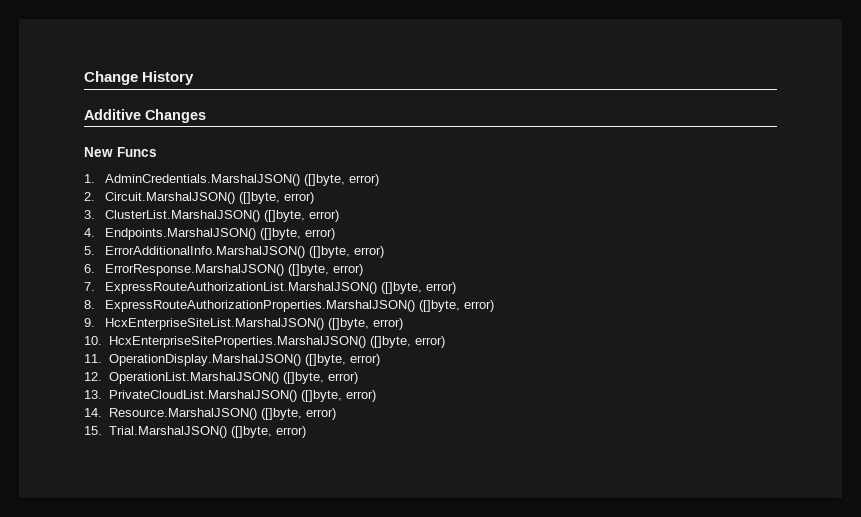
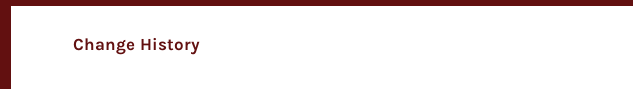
- Additive Changes
- New Funcs
- 1. AdminCredentials.MarshalJSON() ([]byte, error)
- 2. Circuit.MarshalJSON() ([]byte, error)
- 3. ClusterList.MarshalJSON() ([]byte, error)
- 4. Endpoints.MarshalJSON() ([]byte, error)
- 5. ErrorAdditionalInfo.MarshalJSON() ([]byte, error)
- 6. ErrorResponse.MarshalJSON() ([]byte, error)
- 7. ExpressRouteAuthorizationList.MarshalJSON() ([]byte, error)
- 8. ExpressRouteAuthorizationProperties.MarshalJSON() ([]byte, error)
- 9. HcxEnterpriseSiteList.MarshalJSON() ([]byte, error)
- 10. HcxEnterpriseSiteProperties.MarshalJSON() ([]byte, error)
- 11. OperationDisplay.MarshalJSON() ([]byte, error)
- 12. OperationList.MarshalJSON() ([]byte, error)
- 13. PrivateCloudList.MarshalJSON() ([]byte, error)
- 14. Resource.MarshalJSON() ([]byte, error)
- 15. Trial.MarshalJSON() ([]byte, error)

